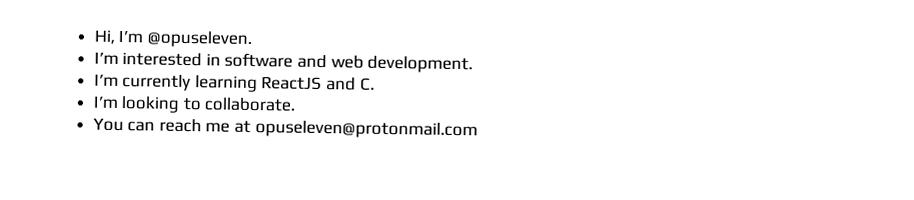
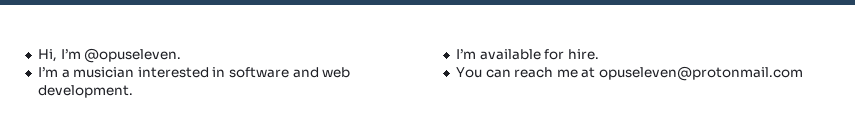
- I’m interested in software and web development.
+ I’m a musician interested in software and web development.
- I’m currently learning ReactJS and C.
- I’m looking to collaborate.
+ I’m available for hire.

